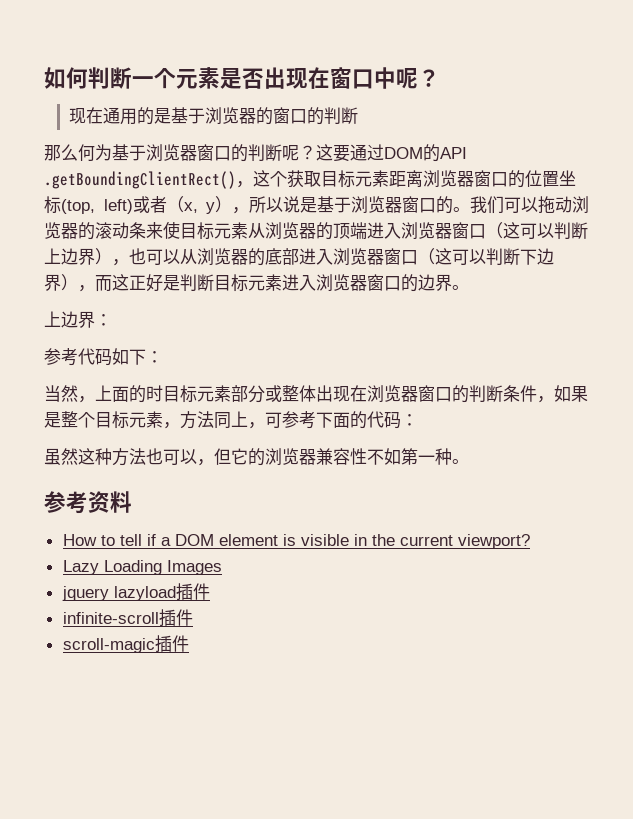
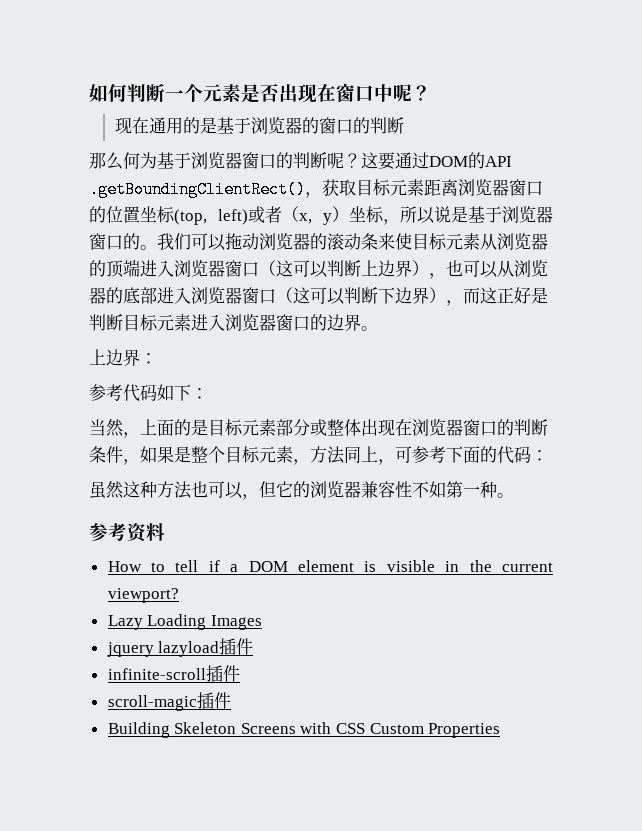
- 这要通过DOM的API .getBoundingClientRect()，这个获取目标元素距离浏览器窗口的位置坐标(top, left)或者（x, y），所以说是基于浏览器窗口的。
+ 这要通过DOM的API .getBoundingClientRect()，获取目标元素距离浏览器窗口的位置坐标(top, left)或者（x, y）坐标，所以说是基于浏览器窗口的。
- 当然，上面的时目标元素部分或整体出现在浏览器窗口的判断条件，如果是整个目标元素，方法同上，可参考下面的代码：
+ 当然，上面的是目标元素部分或整体出现在浏览器窗口的判断条件，如果是整个目标元素，方法同上，可参考下面的代码：
+ Building Skeleton Screens with CSS Custom Properties

